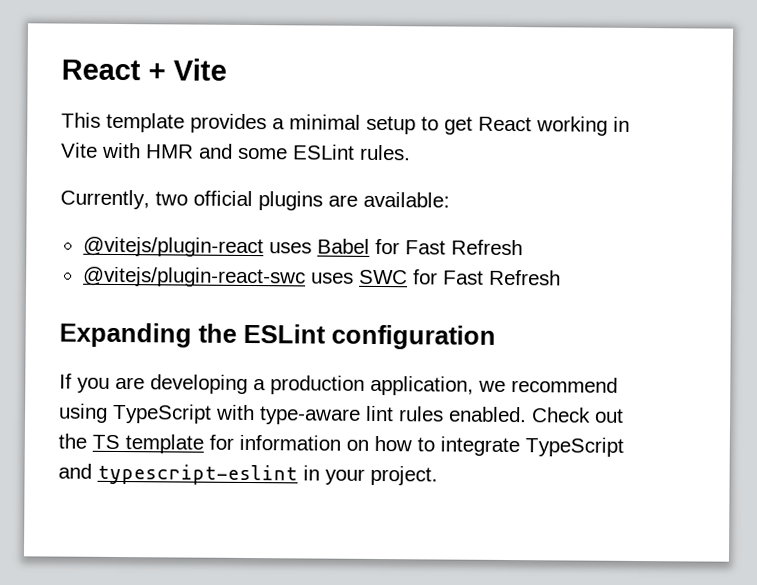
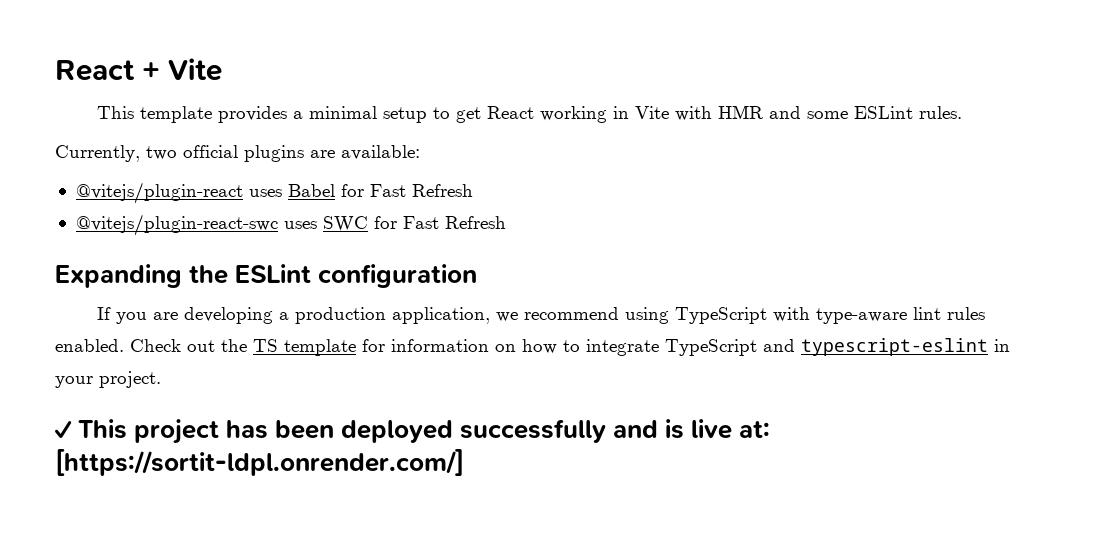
+ ✓ This project has been deployed successfully and is live at: [https://sortit-ldpl.onrender.com/]

